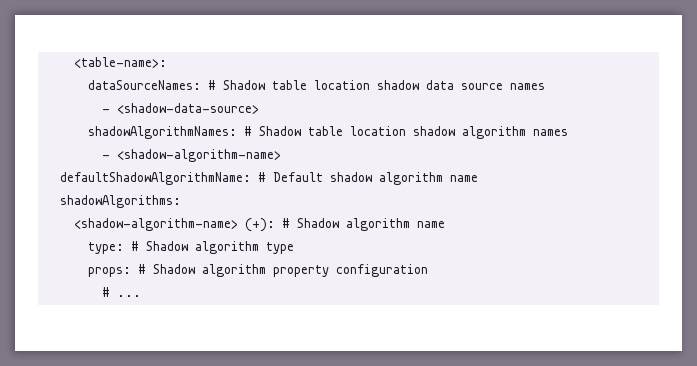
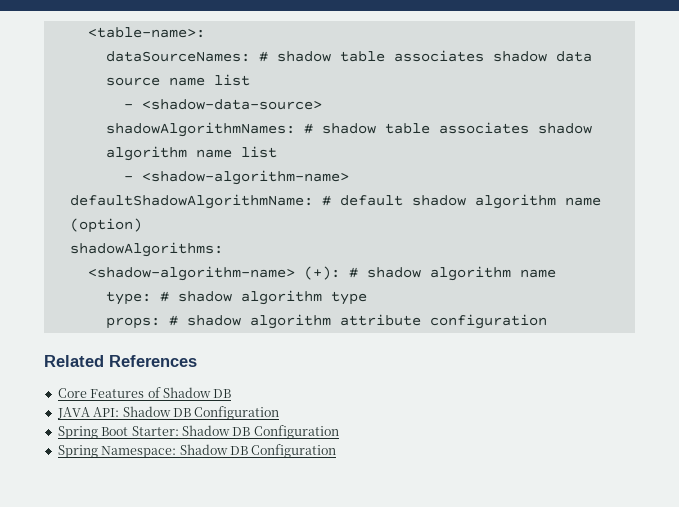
- dataSourceNames: # Shadow table location shadow data source names
+ dataSourceNames: # shadow table associates shadow data source name list
- shadowAlgorithmNames: # Shadow table location shadow algorithm names
+ shadowAlgorithmNames: # shadow table associates shadow algorithm name list
- defaultShadowAlgorithmName: # Default shadow algorithm name
+ defaultShadowAlgorithmName: # default shadow algorithm name (option)
- <shadow-algorithm-name> (+): # Shadow algorithm name
+ <shadow-algorithm-name> (+): # shadow algorithm name
- type: # Shadow algorithm type
+ type: # shadow algorithm type
- props: # Shadow algorithm property configuration
- # ...
+ props: # shadow algorithm attribute configuration
+ Related References
+ Core Features of Shadow DB
+ JAVA API: Shadow DB Configuration
+ Spring Boot Starter: Shadow DB Configuration
+ Spring Namespace: Shadow DB Configuration

